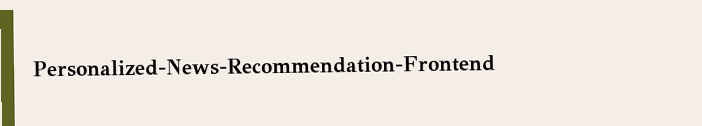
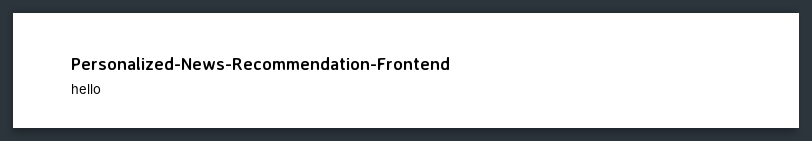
+ hello

